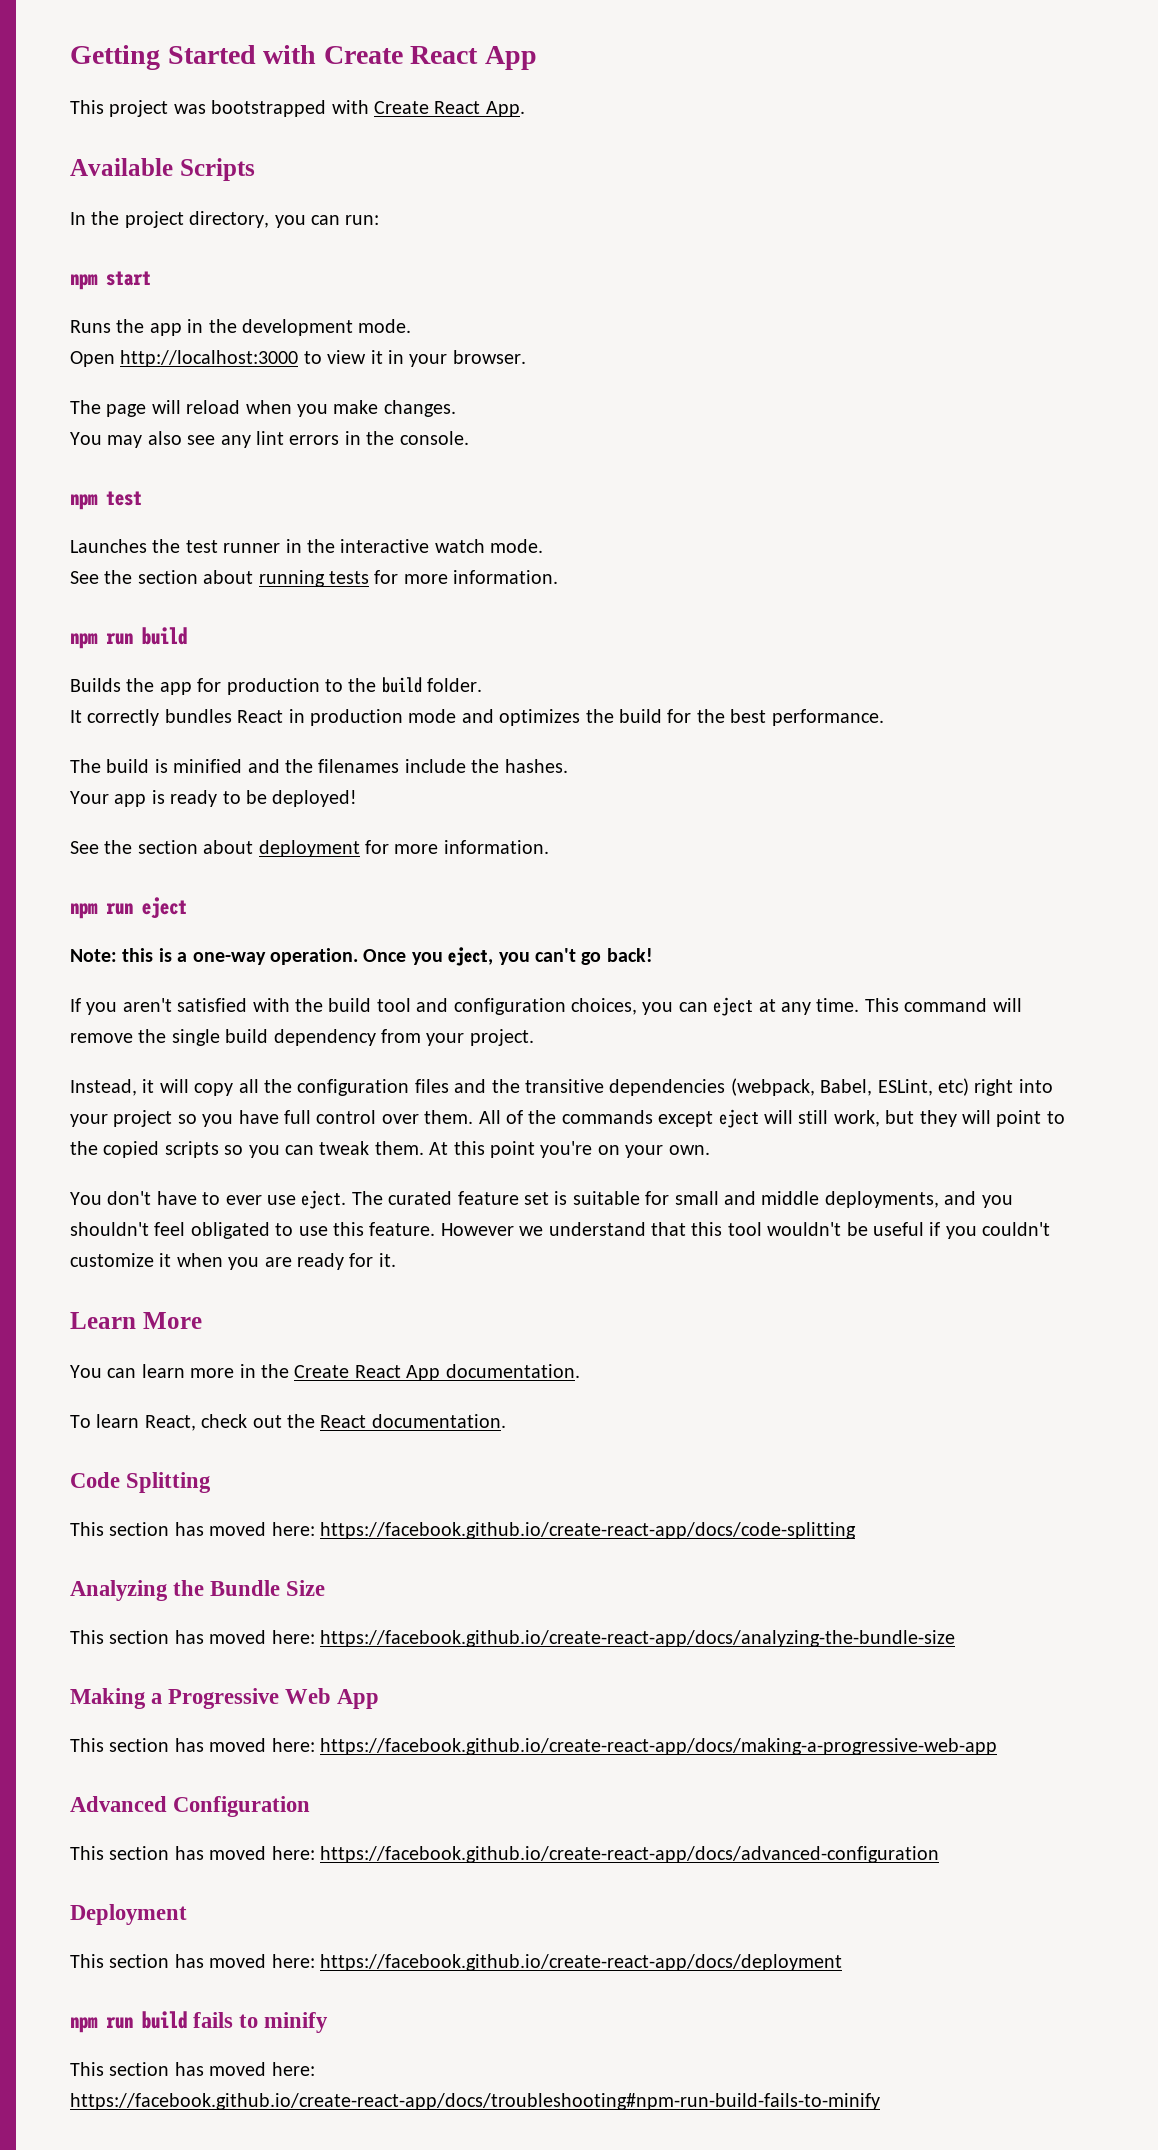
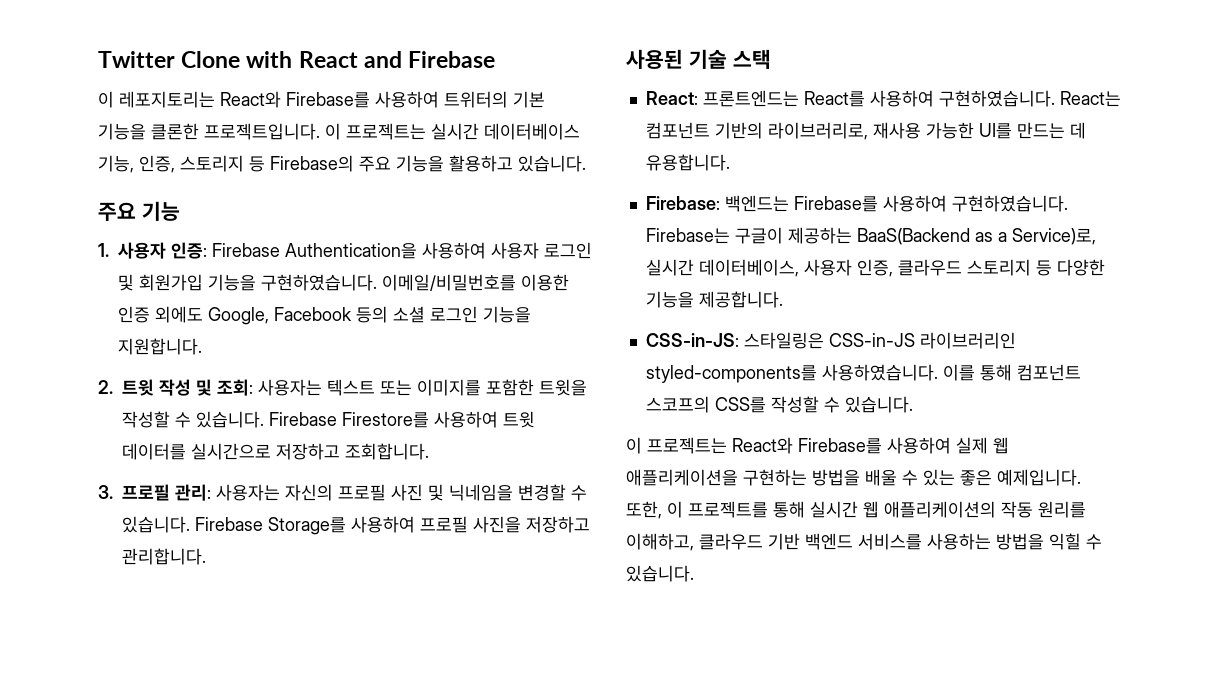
- Getting Started with Create React App
- This project was bootstrapped with Create React App.
- Available Scripts
- In the project directory, you can run:
- npm start
- Runs the app in the development mode.
- Open http://localhost:3000 to view it in your browser.
- The page will reload when you make changes.
- You may also see any lint errors in the console.
- npm test
- Launches the test runner in the interactive watch mode.
- See the section about running tests for more information.
- npm run build
- Builds the app for production to the build folder.
- It correctly bundles React in production mode and optimizes the build for the best performance.
- The build is minified and the filenames include the hashes.
- Your app is ready to be deployed!
- See the section about deployment for more information.
- npm run eject
- Note: this is a one-way operation. Once you eject, you can't go back!
- If you aren't satisfied with the build tool and configuration choices, you can eject at any time. This command will remove the single build dependency from your project.
- Instead, it will copy all the configuration files and the transitive dependencies (webpack, Babel, ESLint, etc) right into your project so you have full control over them. All of the commands except eject will still work, but they will point to the copied scripts so you can tweak them. At this point you're on your own.
- You don't have to ever use eject. The curated feature set is suitable for small and middle deployments, and you shouldn't feel obligated to use this feature. However we understand that this tool wouldn't be useful if you couldn't customize it when you are ready for it.
- Learn More
- You can learn more in the Create React App documentation.
- To learn React, check out the React documentation.
- Code Splitting
- This section has moved here: https://facebook.github.io/create-react-app/docs/code-splitting
- Analyzing the Bundle Size
- This section has moved here: https://facebook.github.io/create-react-app/docs/analyzing-the-bundle-size
- Making a Progressive Web App
- This section has moved here: https://facebook.github.io/create-react-app/docs/making-a-progressive-web-app
- Advanced Configuration
- This section has moved here: https://facebook.github.io/create-react-app/docs/advanced-configuration
- Deployment
- This section has moved here: https://facebook.github.io/create-react-app/docs/deployment
- npm run build fails to minify
- This section has moved here: https://facebook.github.io/create-react-app/docs/troubleshooting#npm-run-build-fails-to-minify
+ Twitter Clone with React and Firebase
+ 이 레포지토리는 React와 Firebase를 사용하여 트위터의 기본 기능을 클론한 프로젝트입니다. 이 프로젝트는 실시간 데이터베이스 기능, 인증, 스토리지 등 Firebase의 주요 기능을 활용하고 있습니다.
+ 주요 기능
+ 1. 사용자 인증: Firebase Authentication을 사용하여 사용자 로그인 및 회원가입 기능을 구현하였습니다. 이메일/비밀번호를 이용한 인증 외에도 Google, Facebook 등의 소셜 로그인 기능을 지원합니다.
+ 2. 트윗 작성 및 조회: 사용자는 텍스트 또는 이미지를 포함한 트윗을 작성할 수 있습니다. Firebase Firestore를 사용하여 트윗 데이터를 실시간으로 저장하고 조회합니다.
+ 3. 프로필 관리: 사용자는 자신의 프로필 사진 및 닉네임을 변경할 수 있습니다. Firebase Storage를 사용하여 프로필 사진을 저장하고 관리합니다.
+ 사용된 기술 스택
+ React: 프론트엔드는 React를 사용하여 구현하였습니다. React는 컴포넌트 기반의 라이브러리로, 재사용 가능한 UI를 만드는 데 유용합니다.
+ Firebase: 백엔드는 Firebase를 사용하여 구현하였습니다. Firebase는 구글이 제공하는 BaaS(Backend as a Service)로, 실시간 데이터베이스, 사용자 인증, 클라우드 스토리지 등 다양한 기능을 제공합니다.
+ CSS-in-JS: 스타일링은 CSS-in-JS 라이브러리인 styled-components를 사용하였습니다. 이를 통해 컴포넌트 스코프의 CSS를 작성할 수 있습니다.
+ 이 프로젝트는 React와 Firebase를 사용하여 실제 웹 애플리케이션을 구현하는 방법을 배울 수 있는 좋은 예제입니다. 또한, 이 프로젝트를 통해 실시간 웹 애플리케이션의 작동 원리를 이해하고, 클라우드 기반 백엔드 서비스를 사용하는 방법을 익힐 수 있습니다.

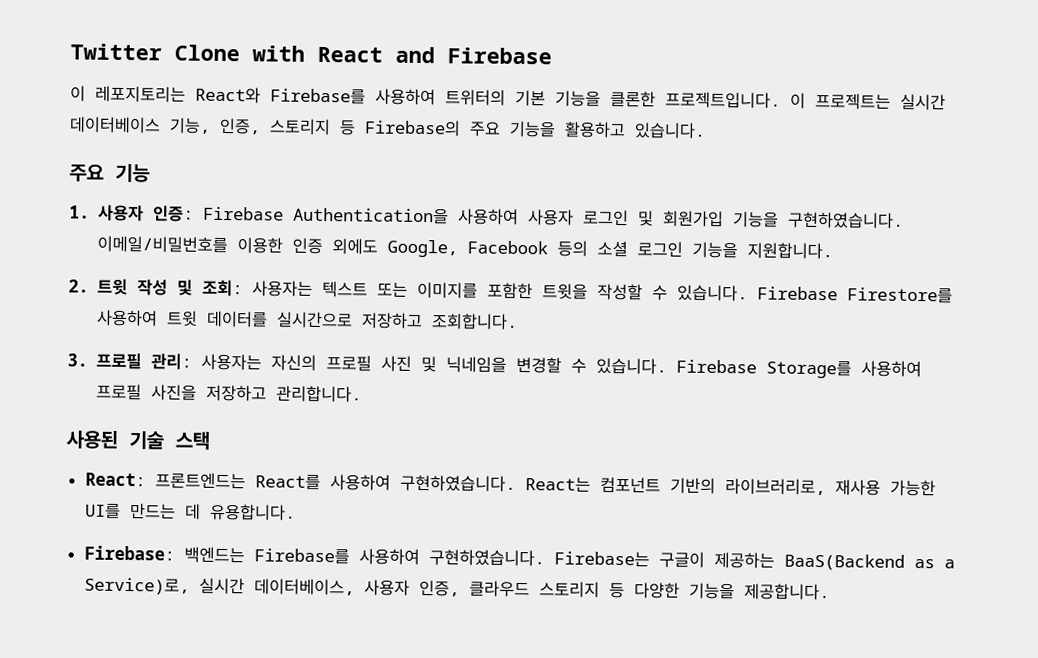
- CSS-in-JS: 스타일링은 CSS-in-JS 라이브러리인 styled-components를 사용하였습니다. 이를 통해 컴포넌트 스코프의 CSS를 작성할 수 있습니다.
- 이 프로젝트는 React와 Firebase를 사용하여 실제 웹 애플리케이션을 구현하는 방법을 배울 수 있는 좋은 예제입니다. 또한, 이 프로젝트를 통해 실시간 웹 애플리케이션의 작동 원리를 이해하고, 클라우드 기반 백엔드 서비스를 사용하는 방법을 익힐 수 있습니다.

